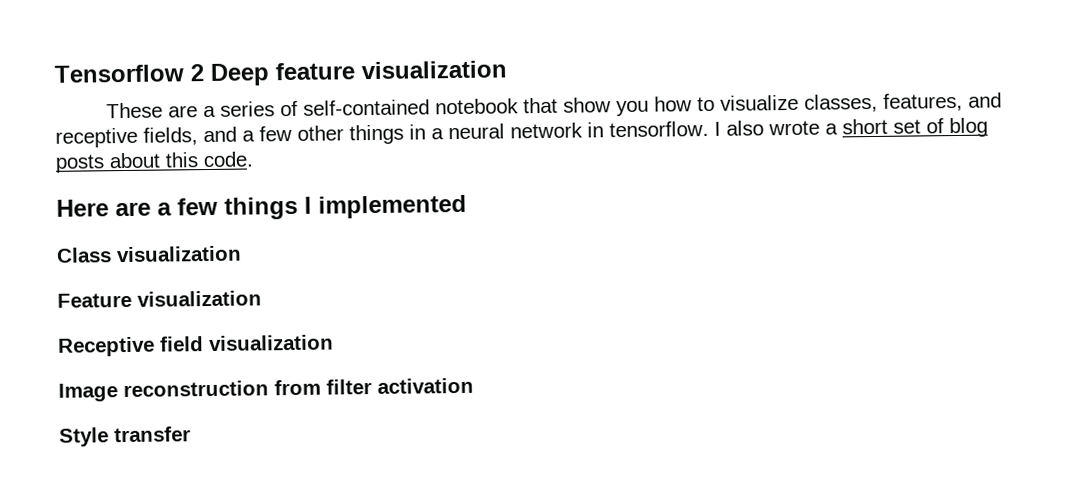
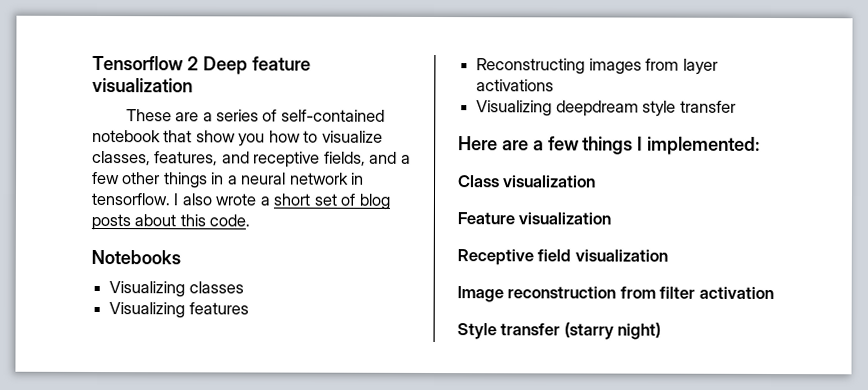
+ Notebooks
+ Visualizing classes
+ Visualizing features
+ Reconstructing images from layer activations
+ Visualizing deepdream style transfer
- Here are a few things I implemented
+ Here are a few things I implemented:
- Style transfer
+ Style transfer (starry night)

